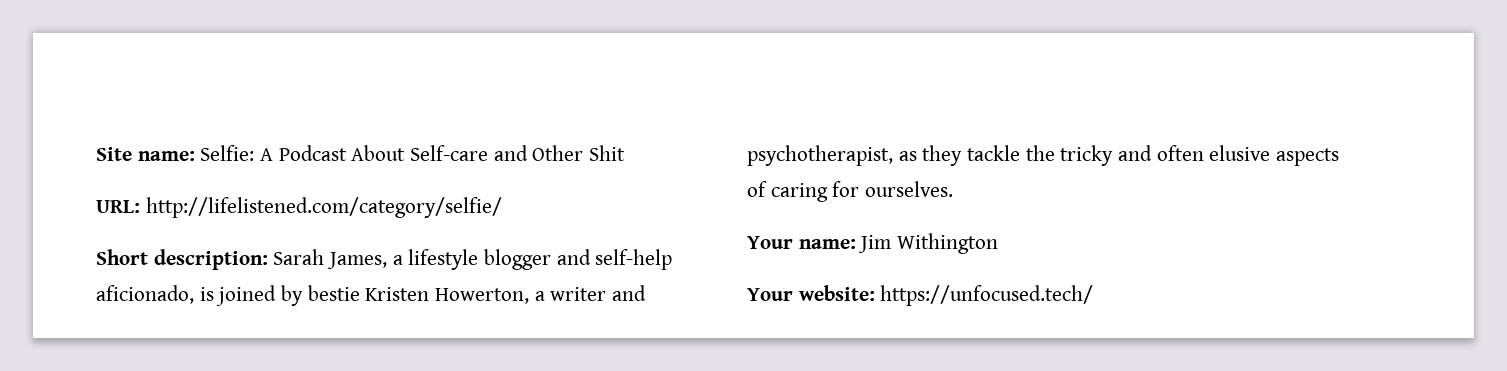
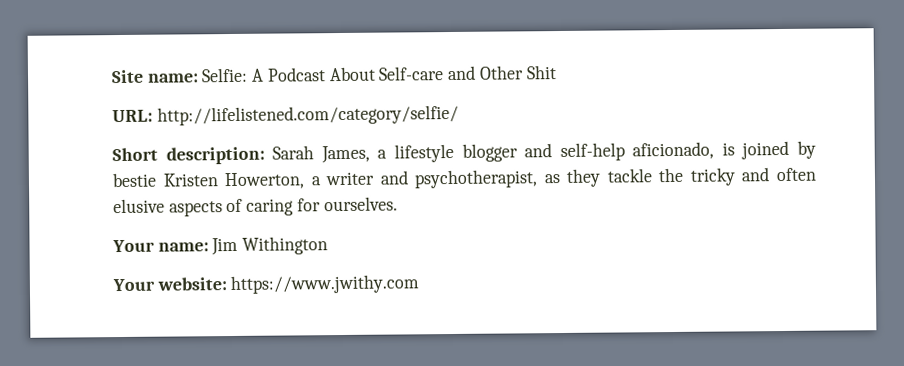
- Your website: https://unfocused.tech/
+ Your website: https://www.jwithy.com

